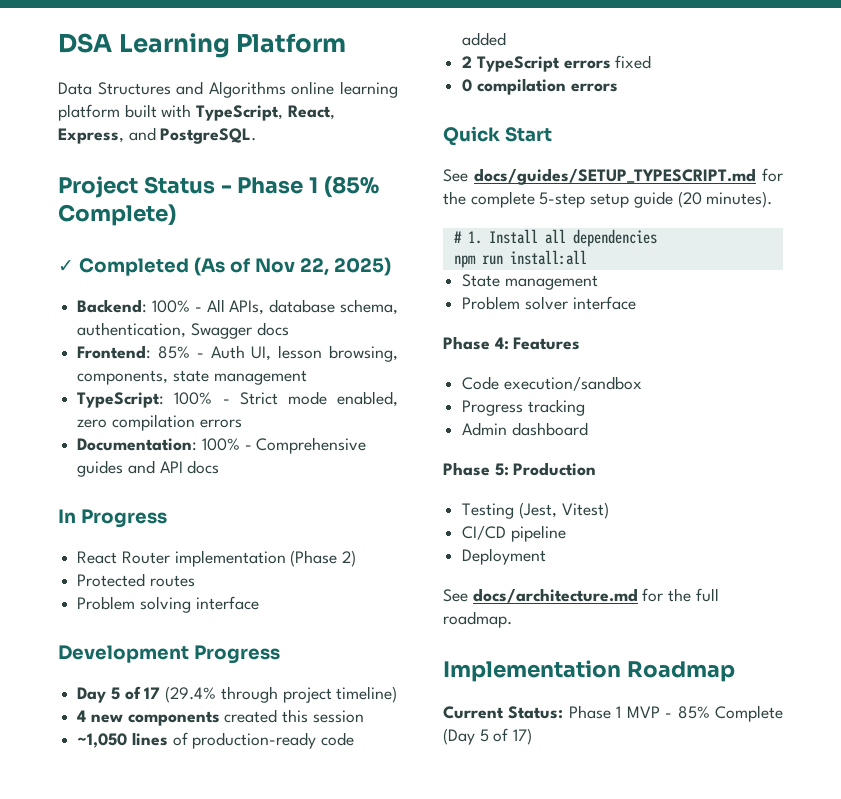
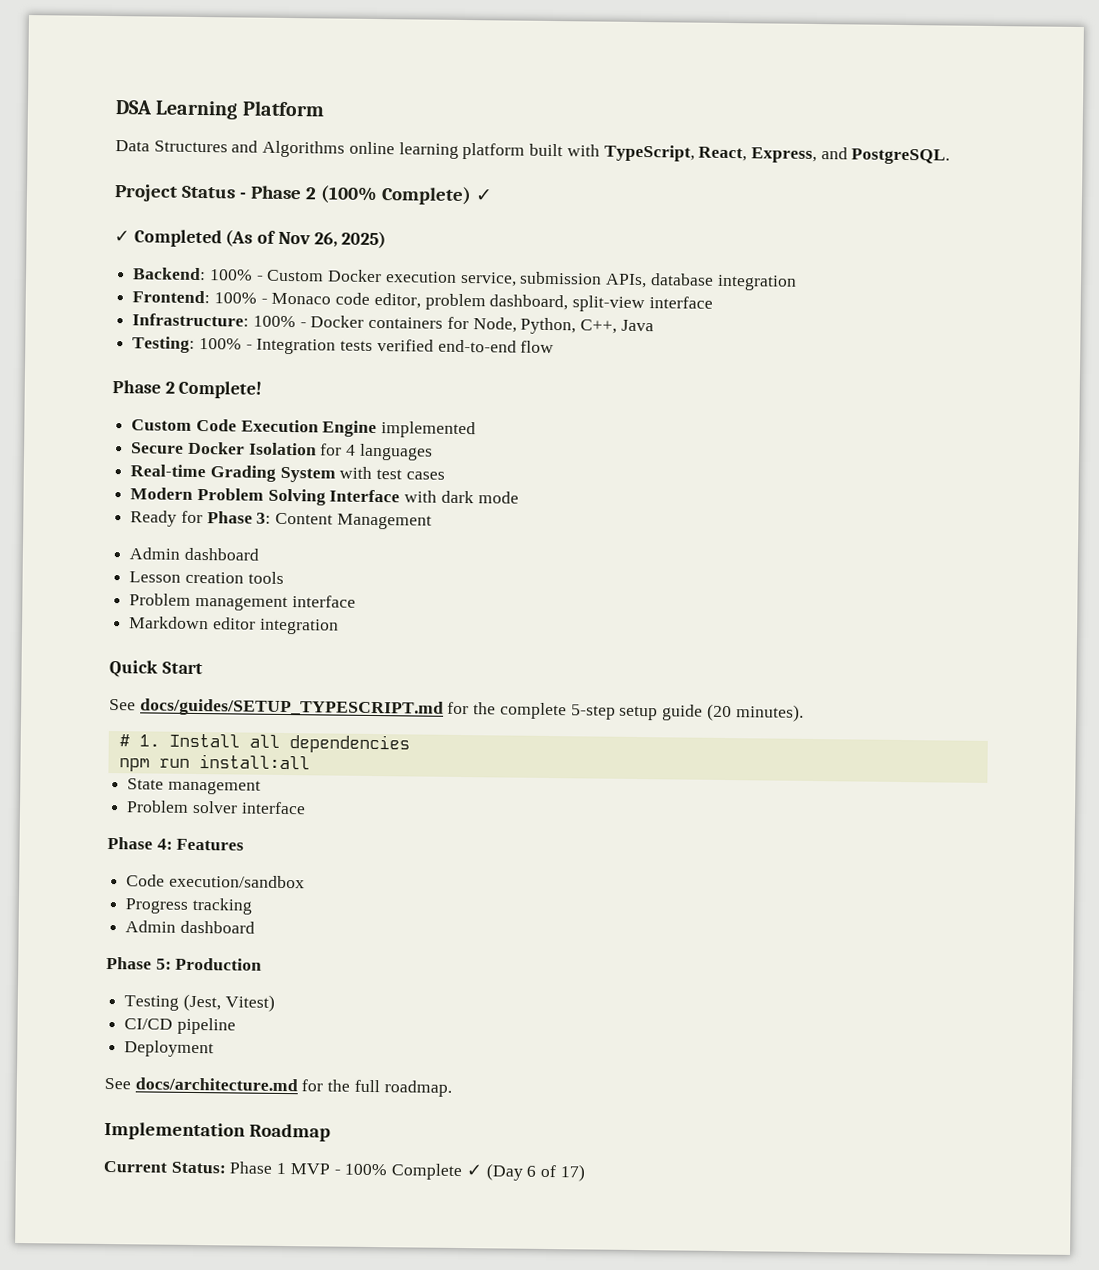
- Project Status - Phase 1 (85% Complete)
+ Project Status - Phase 2 (100% Complete) ✓
- ✓ Completed (As of Nov 22, 2025)
+ ✓ Completed (As of Nov 26, 2025)
- Backend: 100% - All APIs, database schema, authentication, Swagger docs
- Frontend: 85% - Auth UI, lesson browsing, components, state management
- TypeScript: 100% - Strict mode enabled, zero compilation errors
- Documentation: 100% - Comprehensive guides and API docs
- In Progress
- React Router implementation (Phase 2)
- Protected routes
- Problem solving interface
- Development Progress
- Day 5 of 17 (29.4% through project timeline)
- 4 new components created this session
- ~1,050 lines of production-ready code added
- 2 TypeScript errors fixed
- 0 compilation errors
+ Backend: 100% - Custom Docker execution service, submission APIs, database integration
+ Frontend: 100% - Monaco code editor, problem dashboard, split-view interface
+ Infrastructure: 100% - Docker containers for Node, Python, C++, Java
+ Testing: 100% - Integration tests verified end-to-end flow
+ Phase 2 Complete!
+ Custom Code Execution Engine implemented
+ Secure Docker Isolation for 4 languages
+ Real-time Grading System with test cases
+ Modern Problem Solving Interface with dark mode
+ Ready for Phase 3: Content Management
+ Admin dashboard
+ Lesson creation tools
+ Problem management interface
+ Markdown editor integration
- Current Status: Phase 1 MVP - 85% Complete (Day 5 of 17)
+ Current Status: Phase 1 MVP - 100% Complete ✓ (Day 6 of 17)

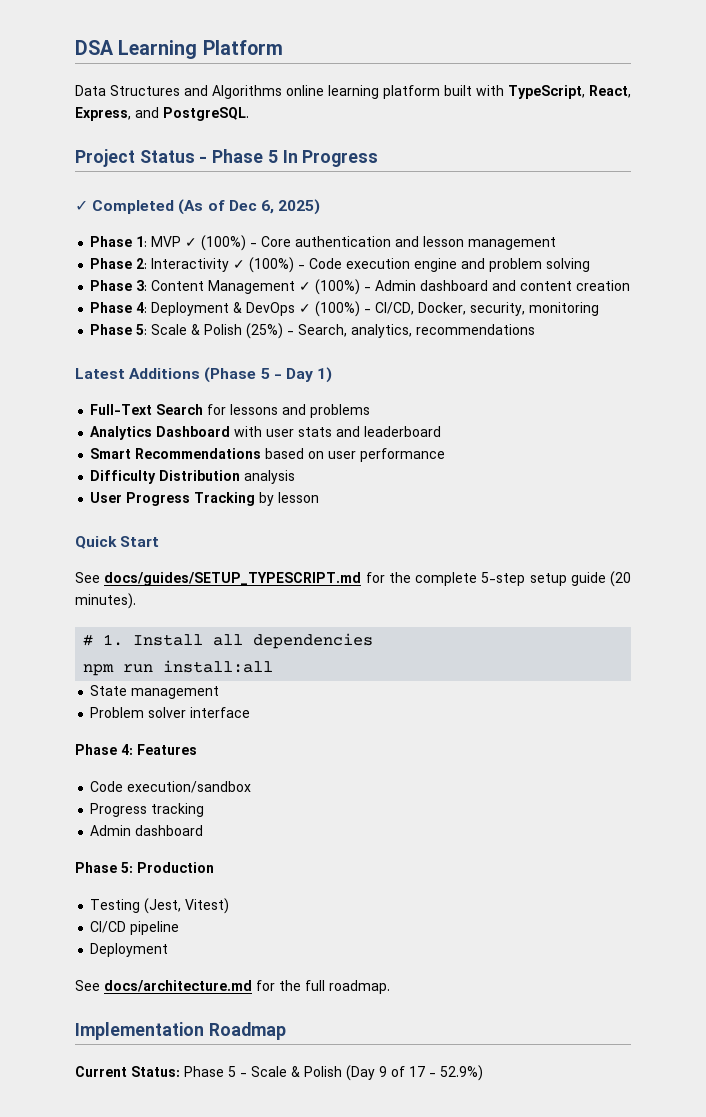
- Project Status - Phase 2 (100% Complete) ✓
+ Project Status - Phase 5 In Progress
- ✓ Completed (As of Nov 26, 2025)
+ ✓ Completed (As of Dec 6, 2025)
- Backend: 100% - Custom Docker execution service, submission APIs, database integration
- Frontend: 100% - Monaco code editor, problem dashboard, split-view interface
- Infrastructure: 100% - Docker containers for Node, Python, C++, Java
- Testing: 100% - Integration tests verified end-to-end flow
- Phase 2 Complete!
- Custom Code Execution Engine implemented
- Secure Docker Isolation for 4 languages
- Real-time Grading System with test cases
- Modern Problem Solving Interface with dark mode
- Ready for Phase 3: Content Management
- Admin dashboard
- Lesson creation tools
- Problem management interface
- Markdown editor integration
+ Phase 1: MVP ✓ (100%) - Core authentication and lesson management
+ Phase 2: Interactivity ✓ (100%) - Code execution engine and problem solving
+ Phase 3: Content Management ✓ (100%) - Admin dashboard and content creation
+ Phase 4: Deployment & DevOps ✓ (100%) - CI/CD, Docker, security, monitoring
+ Phase 5: Scale & Polish (25%) - Search, analytics, recommendations
+ Latest Additions (Phase 5 - Day 1)
+ Full-Text Search for lessons and problems
+ Analytics Dashboard with user stats and leaderboard
+ Smart Recommendations based on user performance
+ Difficulty Distribution analysis
+ User Progress Tracking by lesson
- Current Status: Phase 1 MVP - 100% Complete ✓ (Day 6 of 17)
+ Current Status: Phase 5 - Scale & Polish (Day 9 of 17 - 52.9%)

